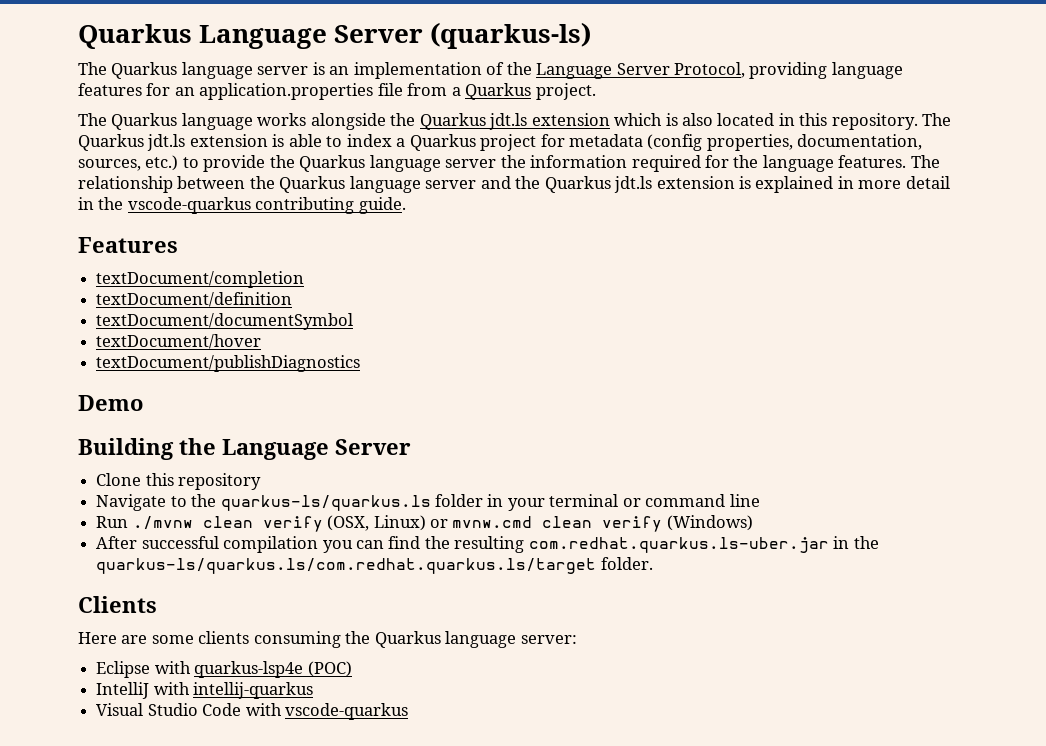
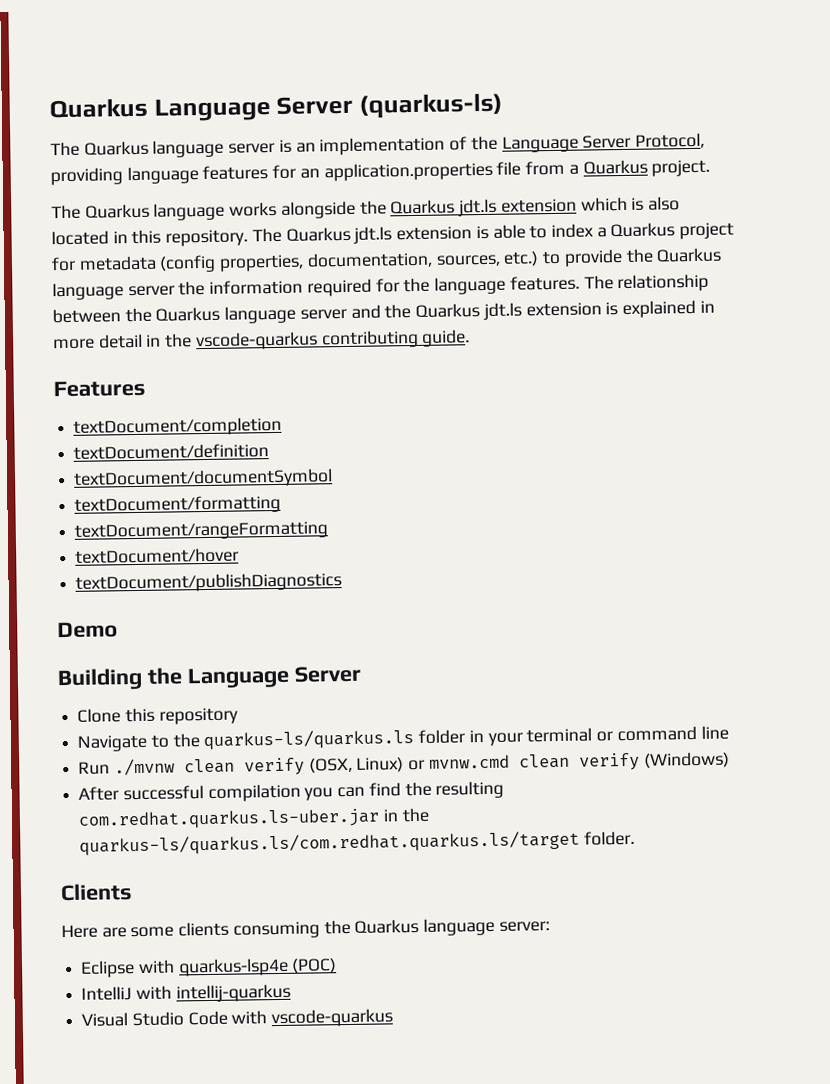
+ textDocument/formatting
+ textDocument/rangeFormatting

